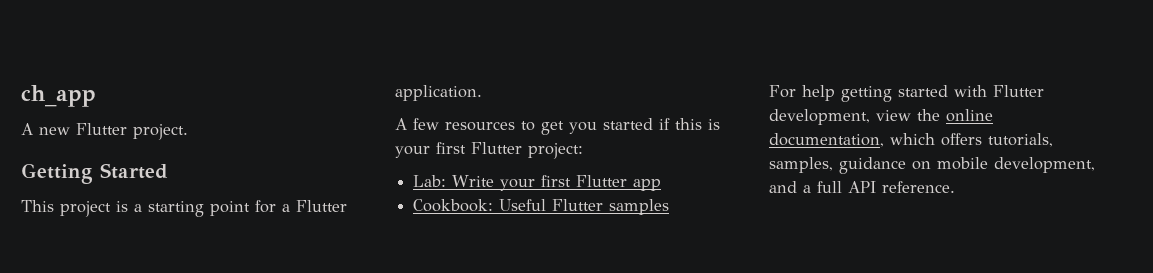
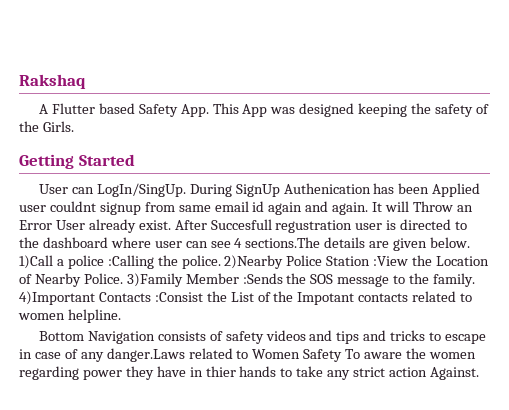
- ch_app
- A new Flutter project.
+ Rakshaq
+ A Flutter based Safety App. This App was designed keeping the safety of the Girls.
  Getting Started
- This project is a starting point for a Flutter application.
- A few resources to get you started if this is your first Flutter project:
- Lab: Write your first Flutter app
- Cookbook: Useful Flutter samples
- For help getting started with Flutter development, view the online documentation, which offers tutorials, samples, guidance on mobile development, and a full API reference.
+ User can LogIn/SingUp. During SignUp Authenication has been Applied user couldnt signup from same email id again and again. It will Throw an Error User already exist. After Succesfull regustration user is directed to the dashboard where user can see 4 sections.The details are given below. 1)Call a police :Calling the police. 2)Nearby Police Station :View the Location of Nearby Police. 3)Family Member :Sends the SOS message to the family. 4)Important Contacts :Consist the List of the Impotant contacts related to women helpline.
+ Bottom Navigation consists of safety videos and tips and tricks to escape in case of any danger.Laws related to Women Safety To aware the women regarding power they have in thier hands to take any strict action Against.

